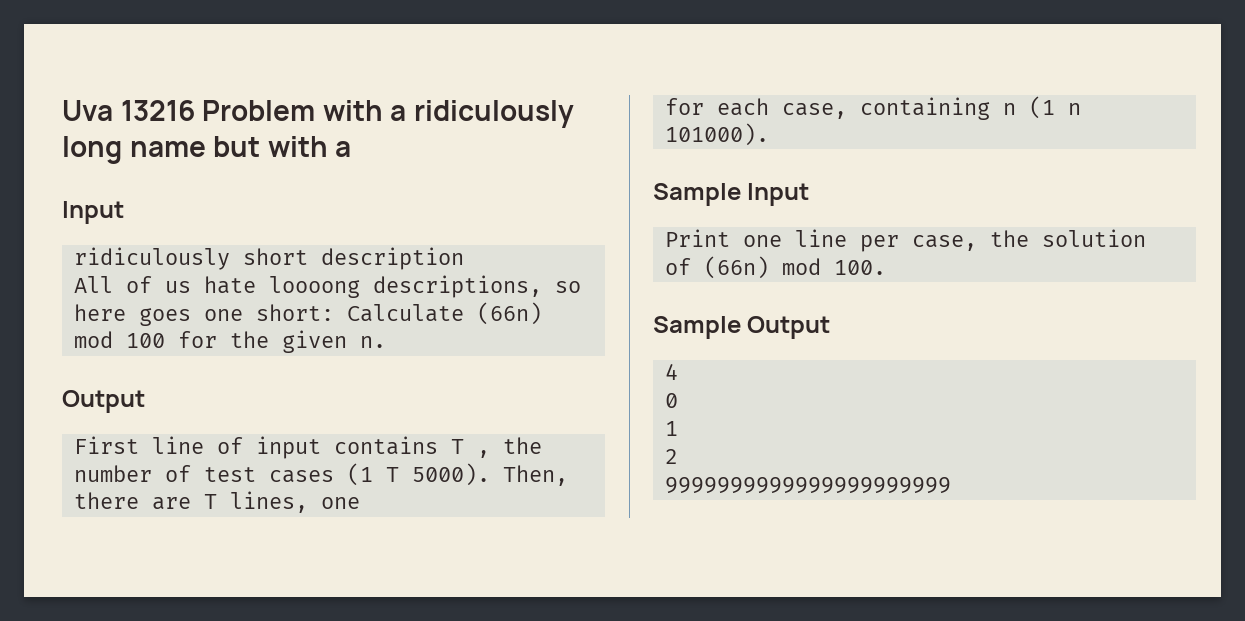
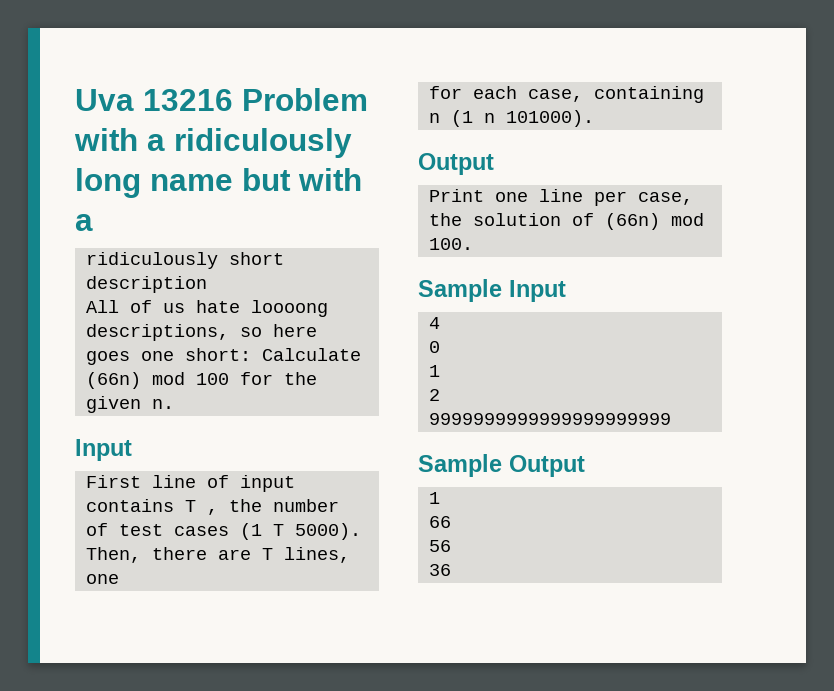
  Uva 13216 Problem with a ridiculously long name but with a
- Input
  All of us hate loooong descriptions, so here goes one short: Calculate (66n) mod 100 for the given n.
- Output
+ Input
  for each case, containing n (1 n 101000).
- Sample Input
+ Output
- Sample Output
+ Sample Input
+ Sample Output
+ 1
+ 66
+ 56
+ 36

